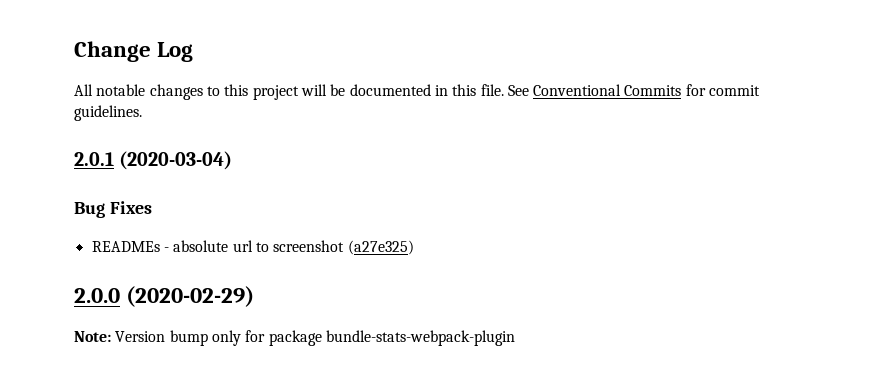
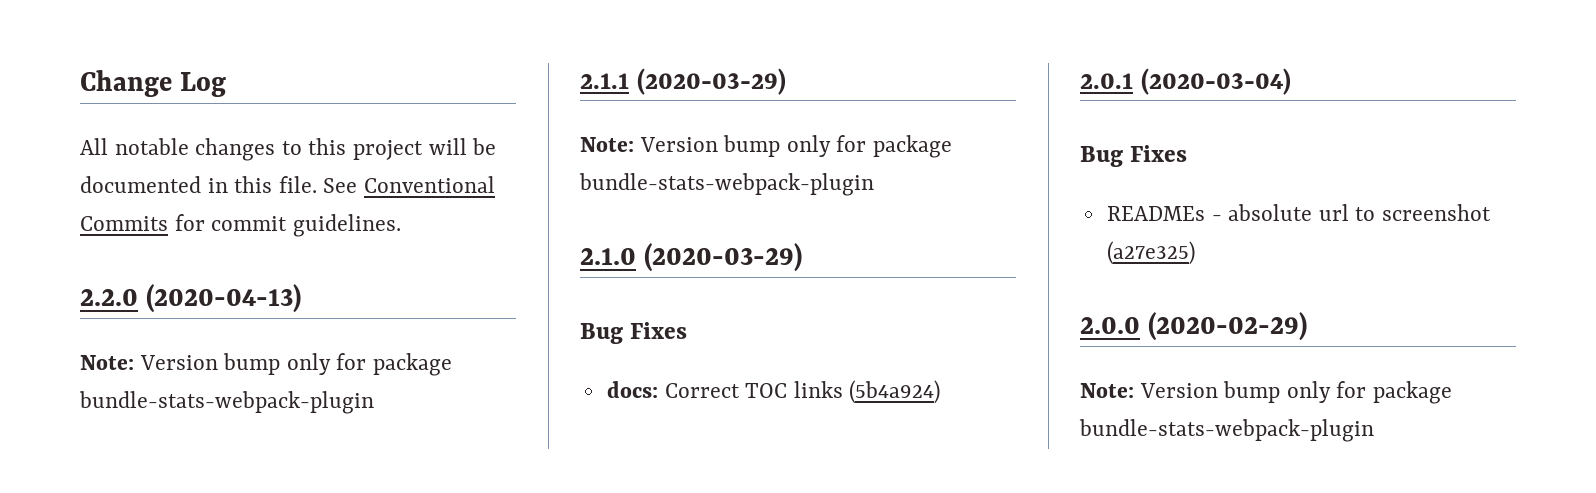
+ 2.2.0 (2020-04-13)
+ Note: Version bump only for package bundle-stats-webpack-plugin
+ 2.1.1 (2020-03-29)
+ Note: Version bump only for package bundle-stats-webpack-plugin
+ 2.1.0 (2020-03-29)
+ Bug Fixes
+ docs: Correct TOC links (5b4a924)

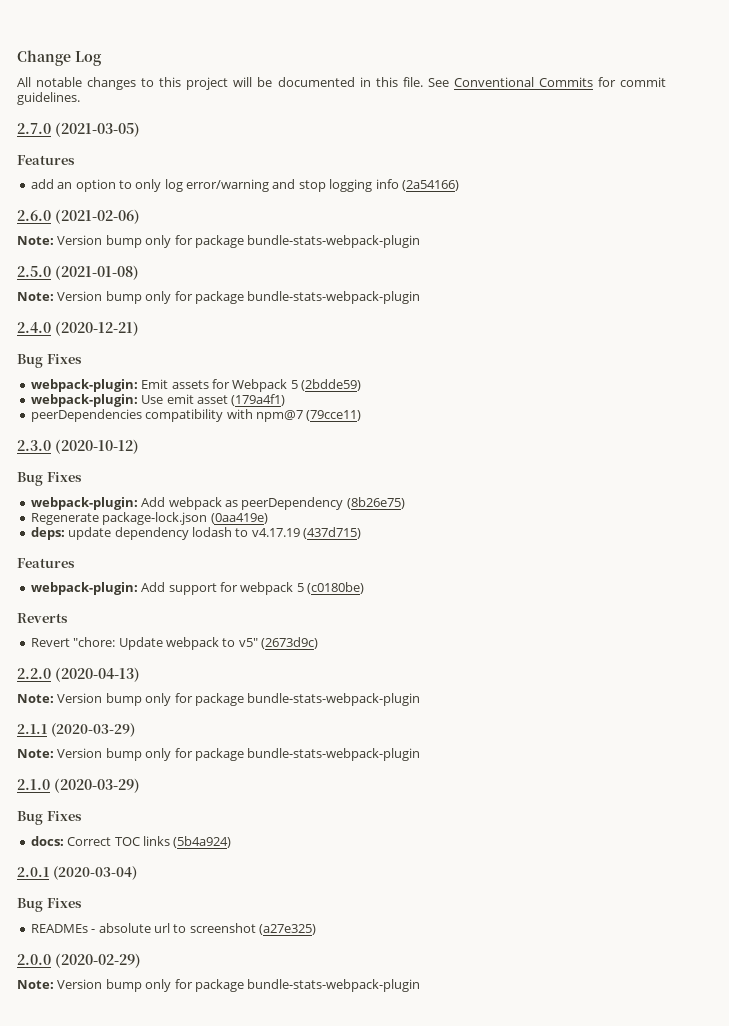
+ 2.7.0 (2021-03-05)
+ Features
+ add an option to only log error/warning and stop logging info (2a54166)
+ 2.6.0 (2021-02-06)
+ Note: Version bump only for package bundle-stats-webpack-plugin
+ 2.5.0 (2021-01-08)
+ Note: Version bump only for package bundle-stats-webpack-plugin
+ 2.4.0 (2020-12-21)
+ Bug Fixes
+ webpack-plugin: Emit assets for Webpack 5 (2bdde59)
+ webpack-plugin: Use emit asset (179a4f1)
+ peerDependencies compatibility with npm@7 (79cce11)
+ 2.3.0 (2020-10-12)
+ Bug Fixes
+ webpack-plugin: Add webpack as peerDependency (8b26e75)
+ Regenerate package-lock.json (0aa419e)
+ deps: update dependency lodash to v4.17.19 (437d715)
+ Features
+ webpack-plugin: Add support for webpack 5 (c0180be)
+ Reverts
+ Revert "chore: Update webpack to v5" (2673d9c)

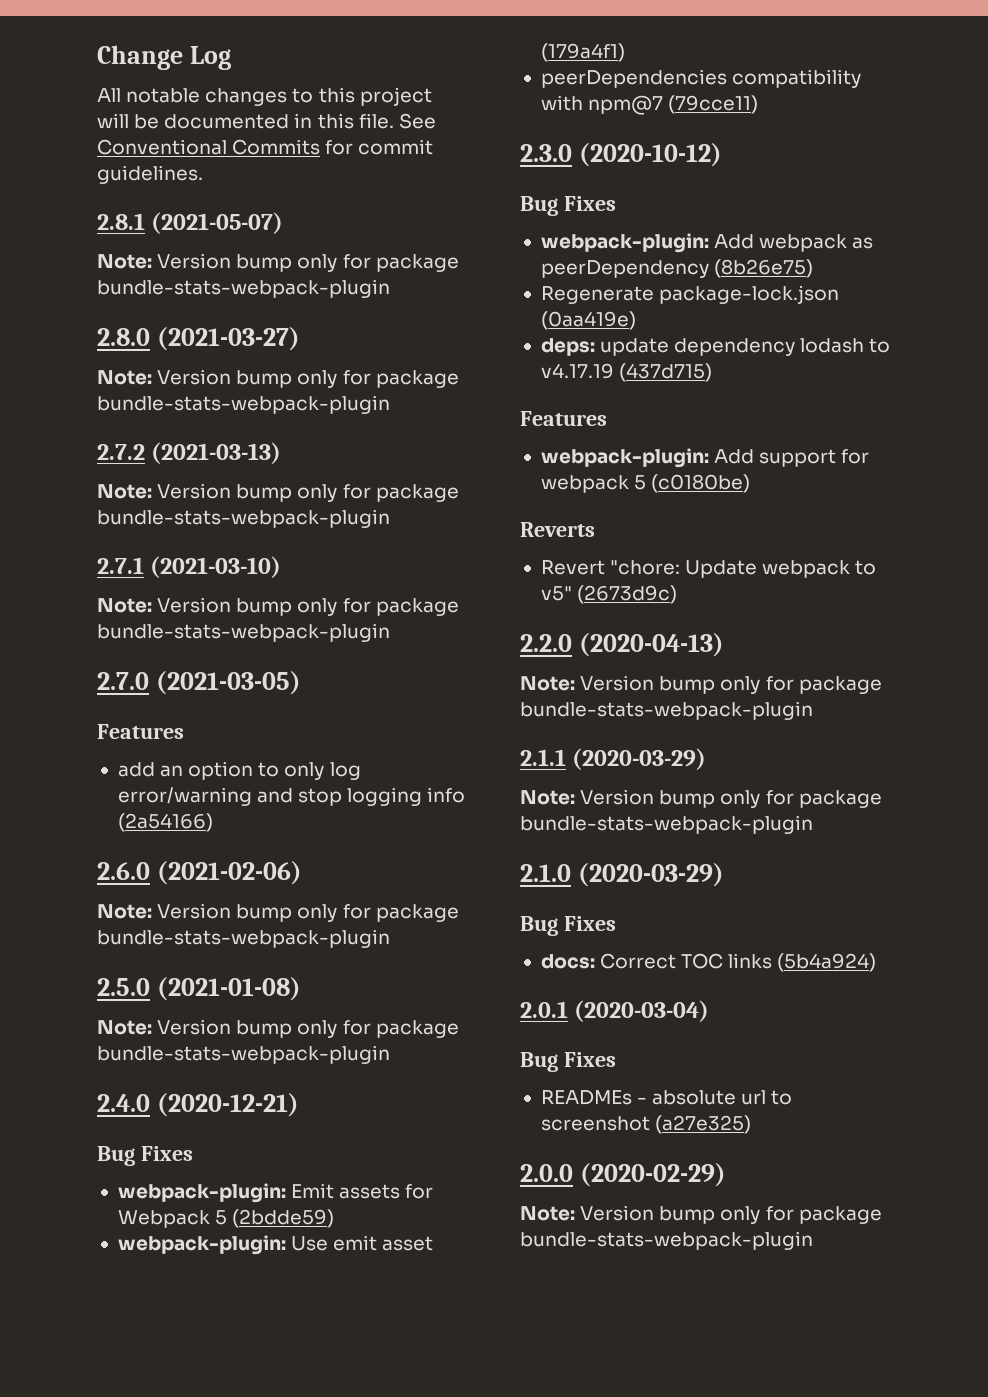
+ 2.8.1 (2021-05-07)
+ Note: Version bump only for package bundle-stats-webpack-plugin
+ 2.8.0 (2021-03-27)
+ Note: Version bump only for package bundle-stats-webpack-plugin
+ 2.7.2 (2021-03-13)
+ Note: Version bump only for package bundle-stats-webpack-plugin
+ 2.7.1 (2021-03-10)
+ Note: Version bump only for package bundle-stats-webpack-plugin

